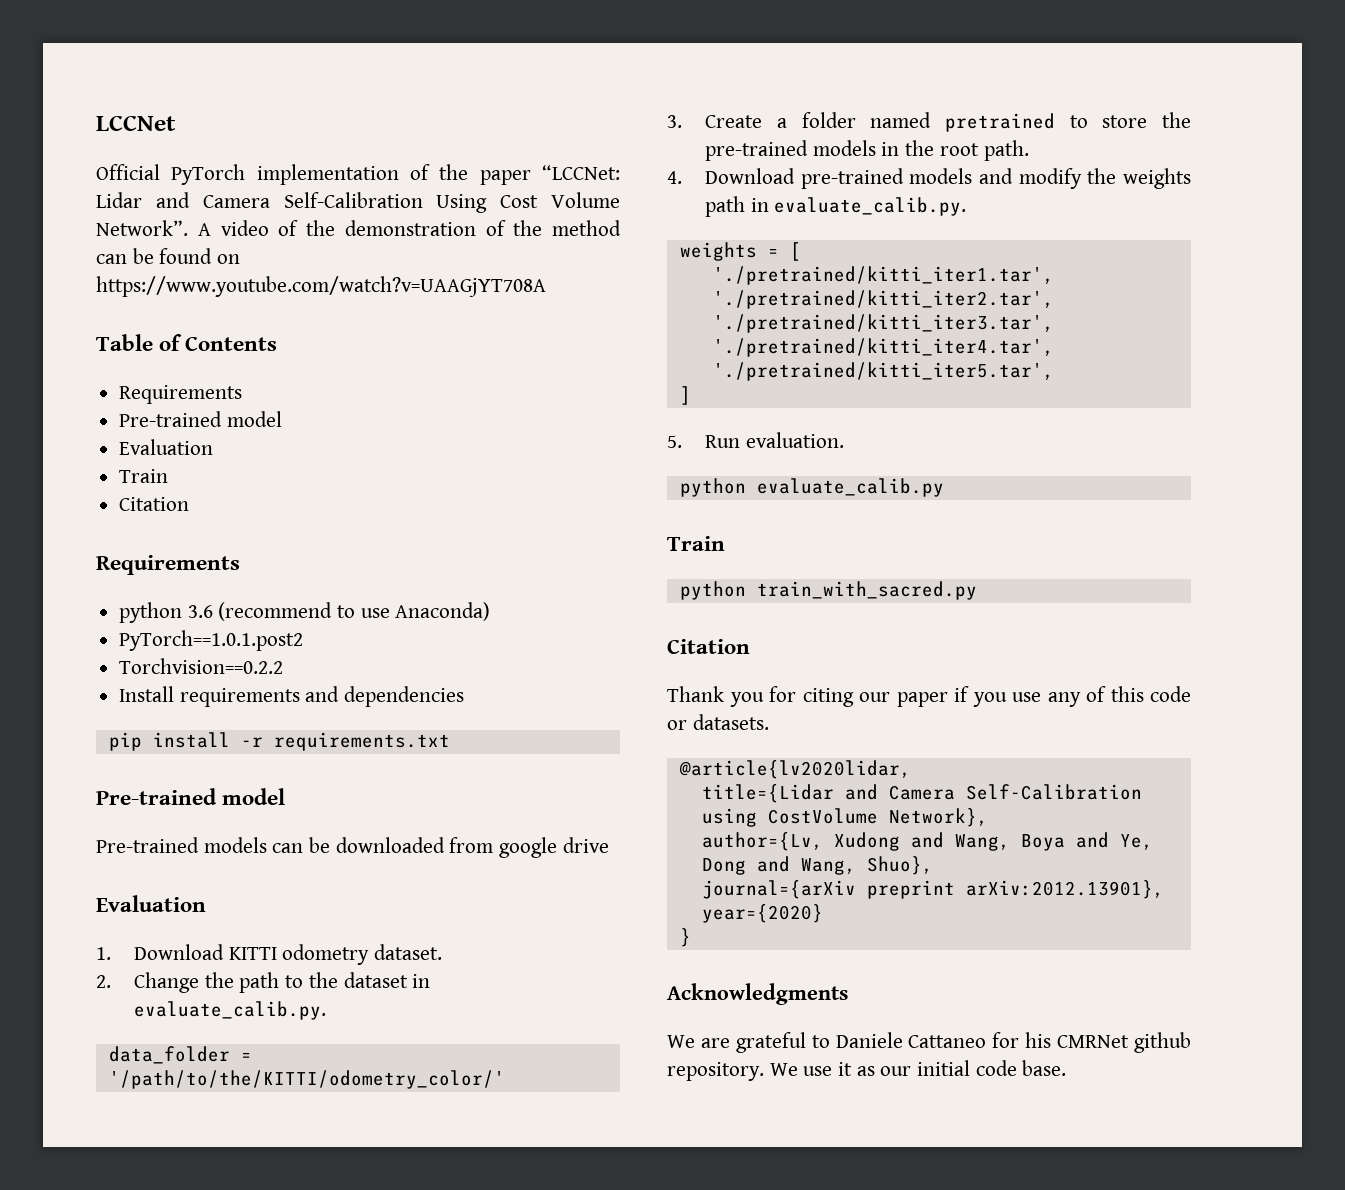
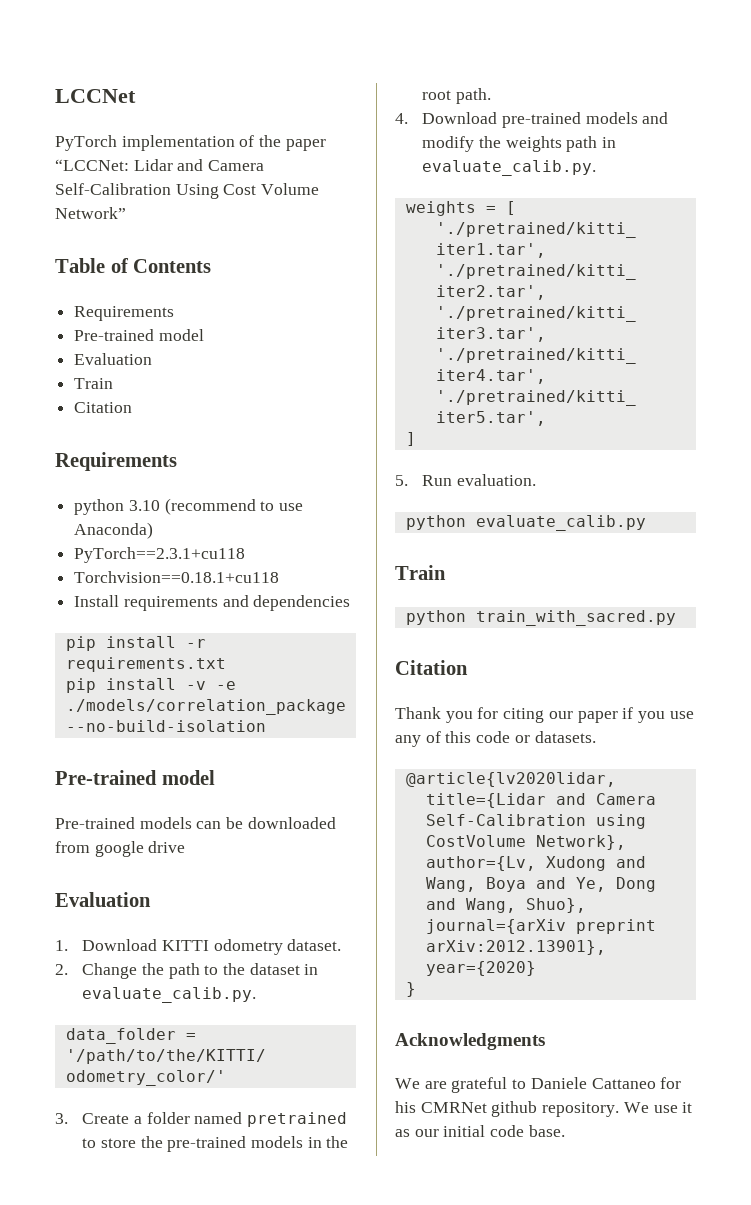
- Official PyTorch implementation of the paper “LCCNet: Lidar and Camera Self-Calibration Using Cost Volume Network”. A video of the demonstration of the method can be found on https://www.youtube.com/watch?v=UAAGjYT708A
+ PyTorch implementation of the paper “LCCNet: Lidar and Camera Self-Calibration Using Cost Volume Network”
- python 3.6 (recommend to use Anaconda)
+ python 3.10 (recommend to use Anaconda)
- PyTorch==1.0.1.post2
- Torchvision==0.2.2
+ PyTorch==2.3.1+cu118
+ Torchvision==0.18.1+cu118
+ pip install -v -e ./models/correlation_package --no-build-isolation

